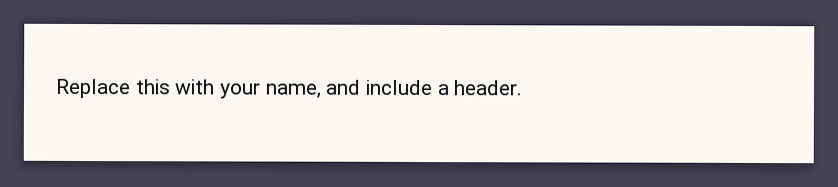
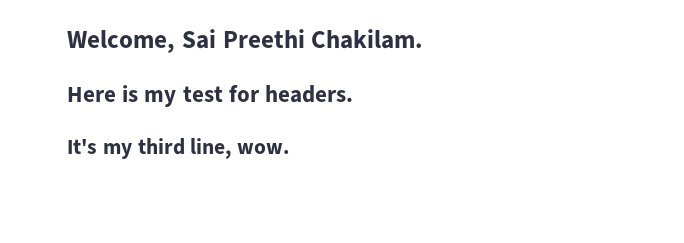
- Replace this with your name, and include a header.
+ Welcome, Sai Preethi Chakilam.
+ Here is my test for headers.
+ It's my third line, wow.

